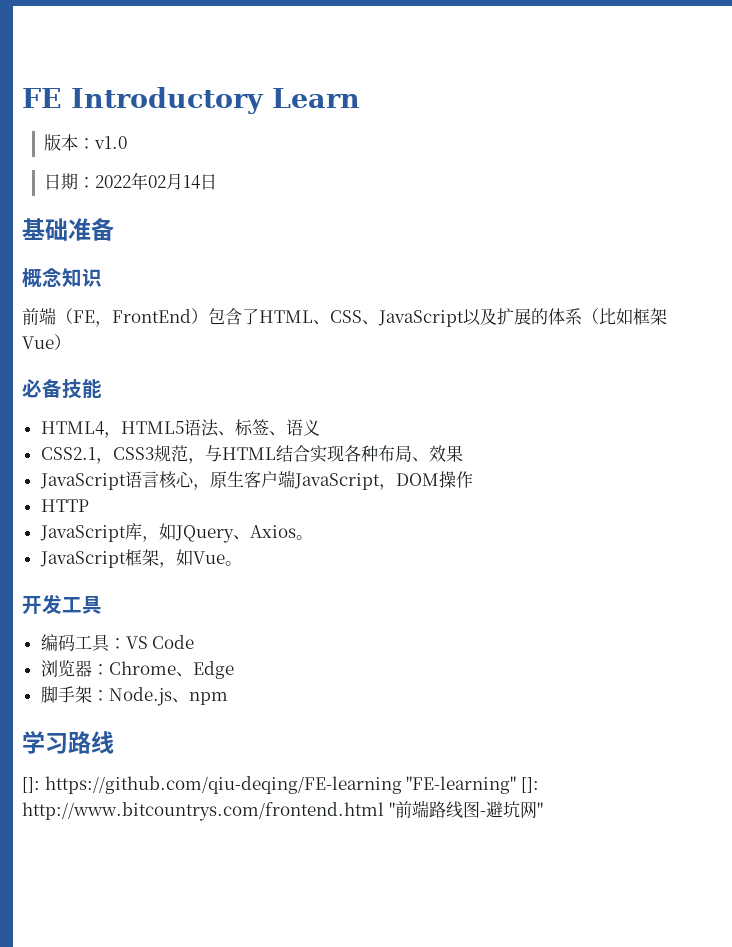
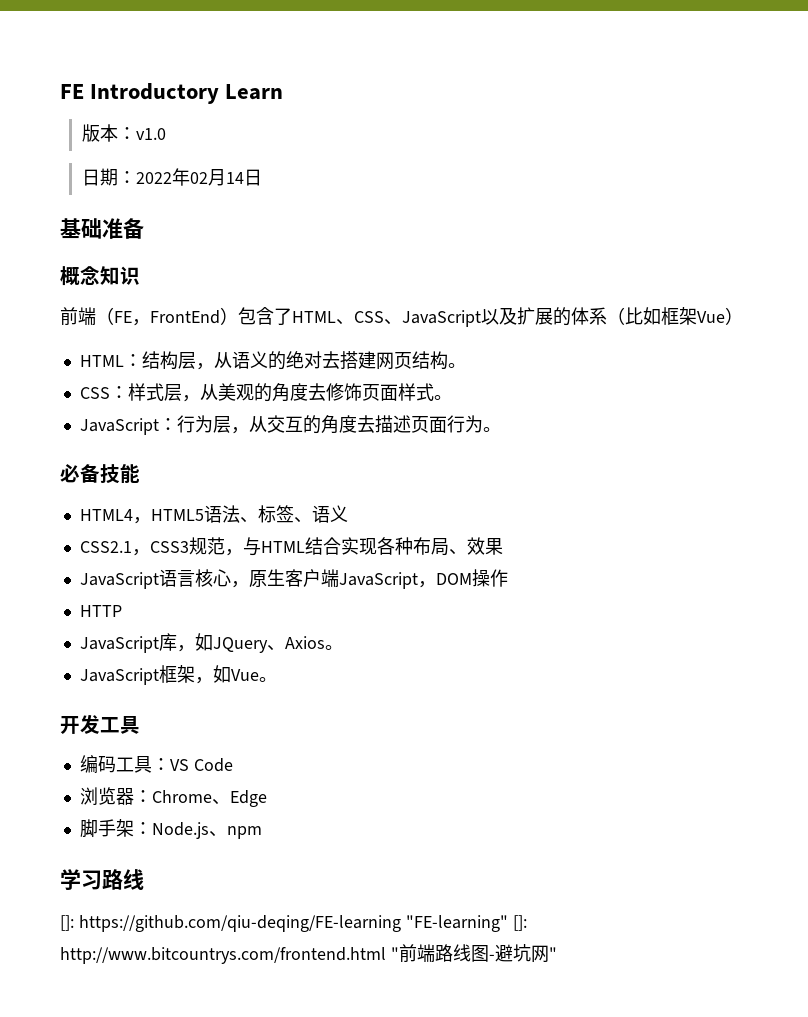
+ HTML：结构层，从语义的绝对去搭建网页结构。
+ CSS：样式层，从美观的角度去修饰页面样式。
+ JavaScript：行为层，从交互的角度去描述页面行为。

